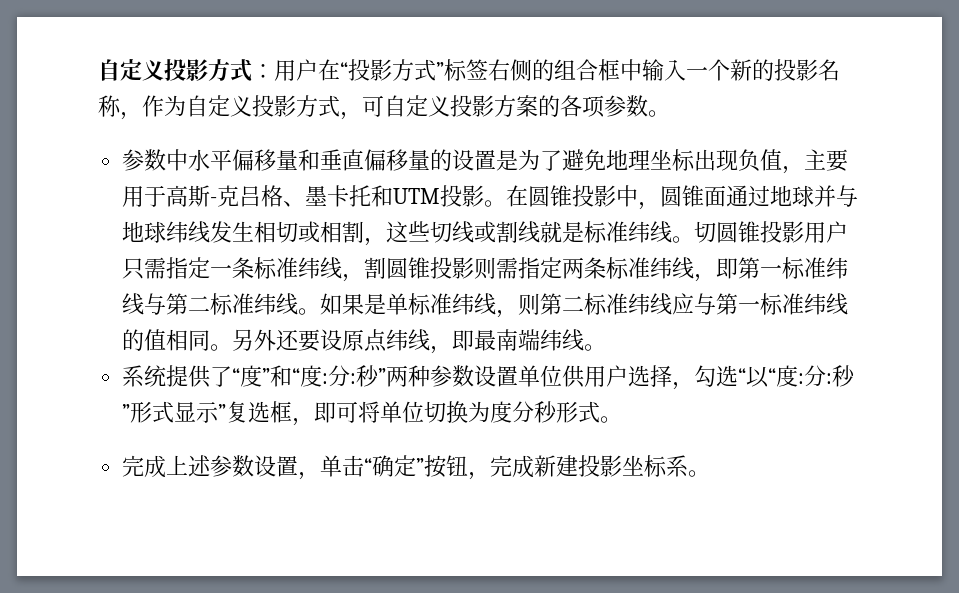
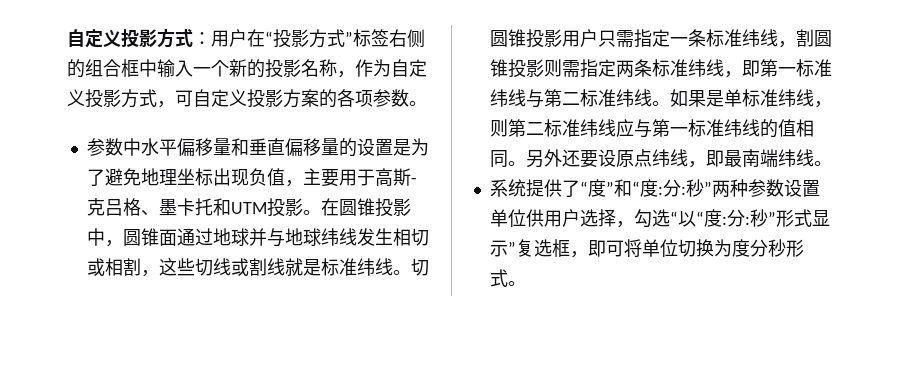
- 完成上述参数设置，单击“确定”按钮，完成新建投影坐标系。

